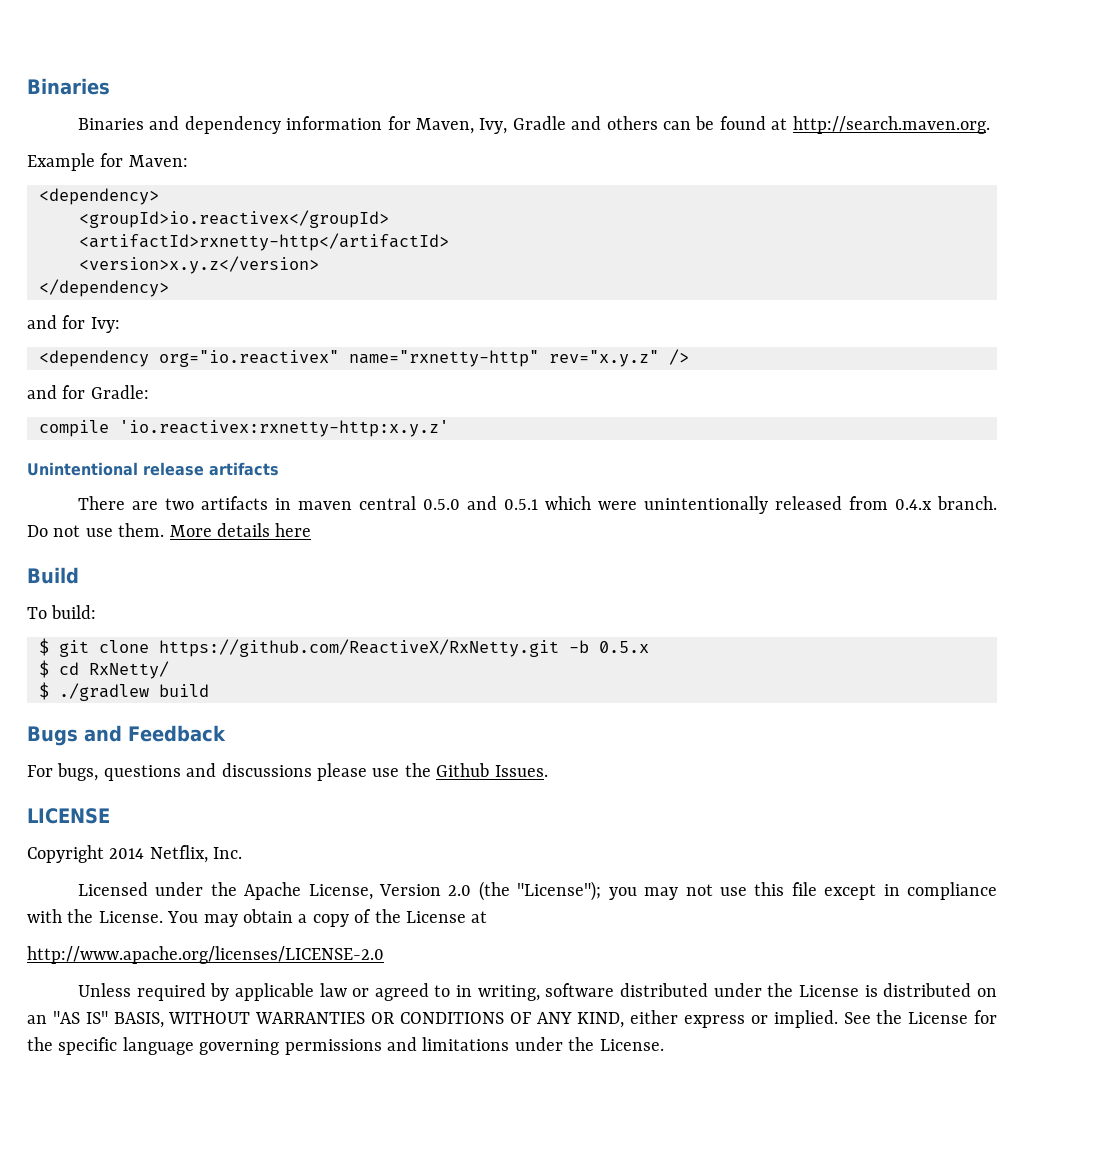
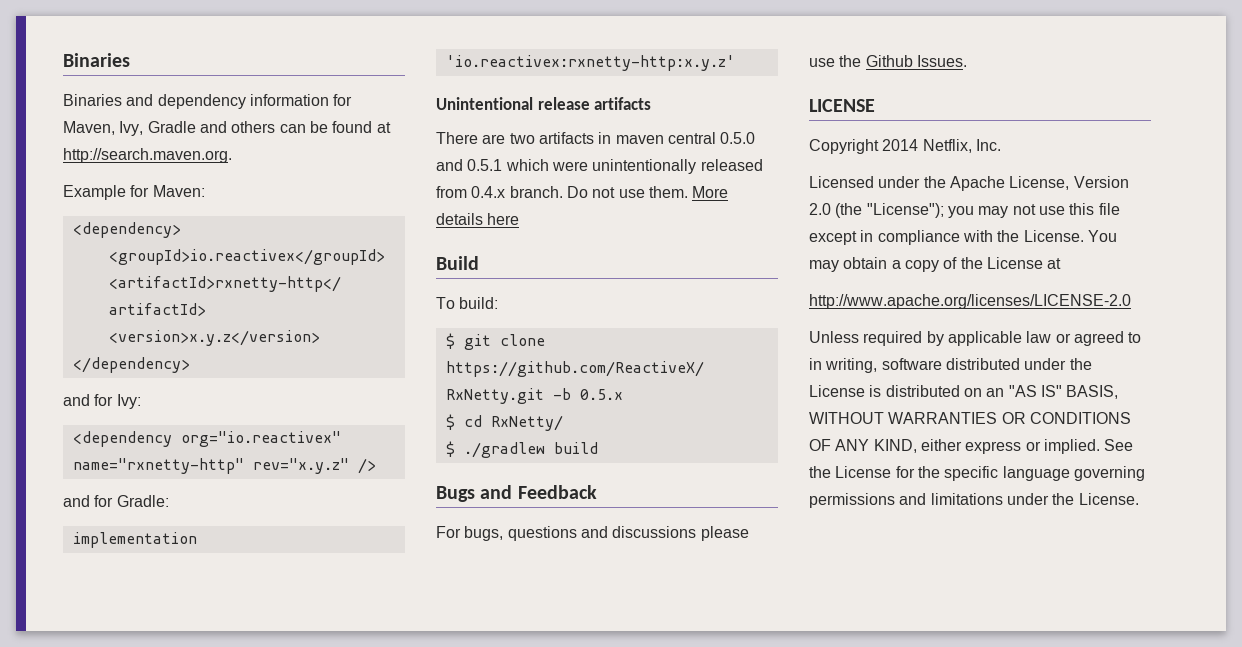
- compile 'io.reactivex:rxnetty-http:x.y.z'
+ implementation 'io.reactivex:rxnetty-http:x.y.z'

